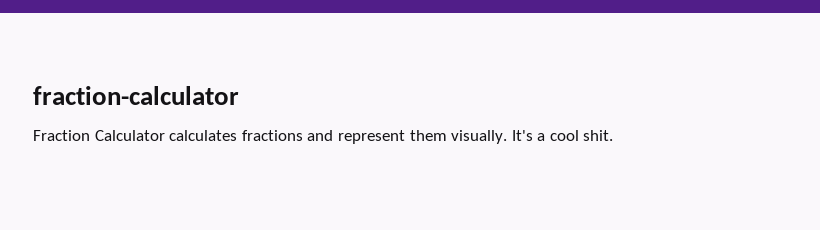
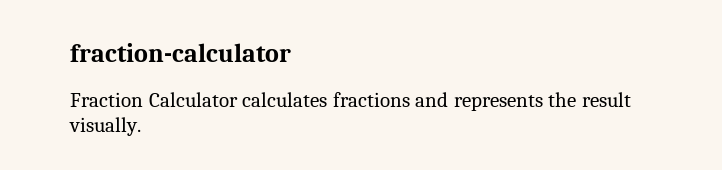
- Fraction Calculator calculates fractions and represent them visually. It's a cool shit.
+ Fraction Calculator calculates fractions and represents the result visually.

